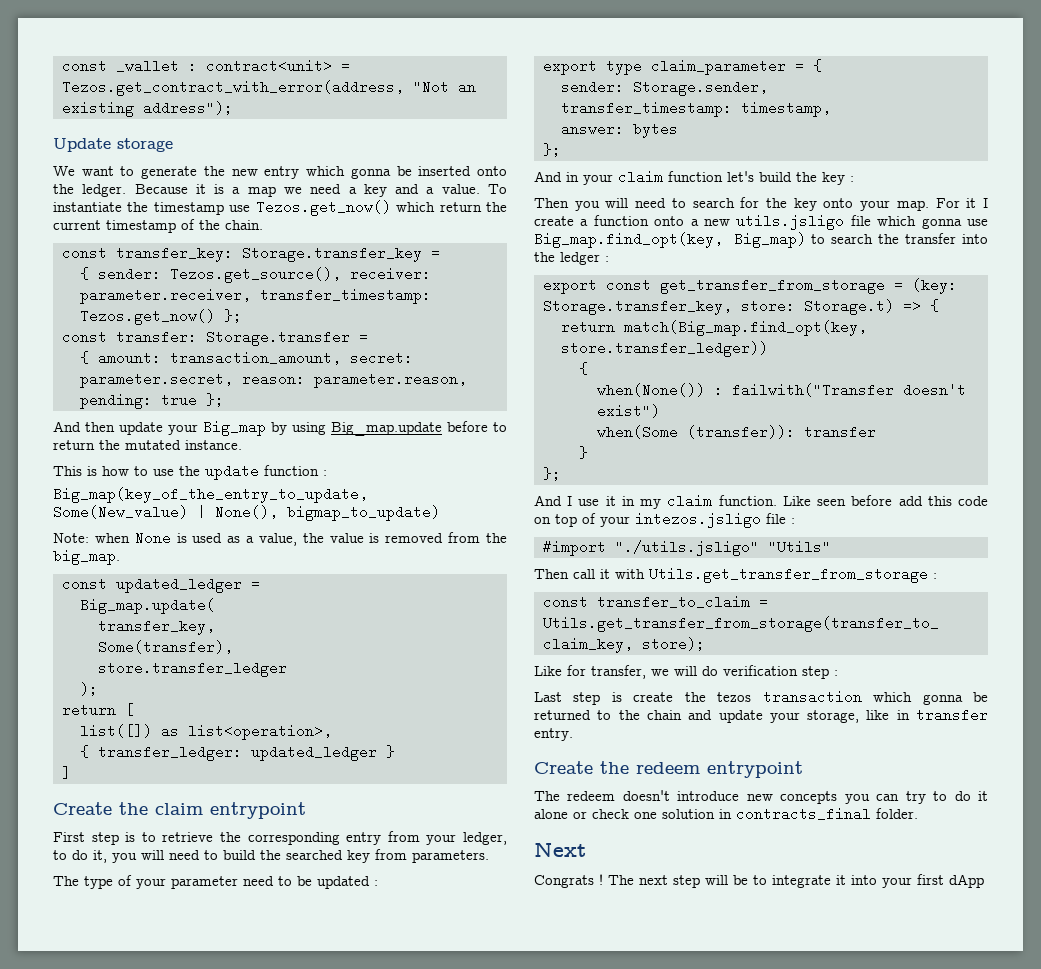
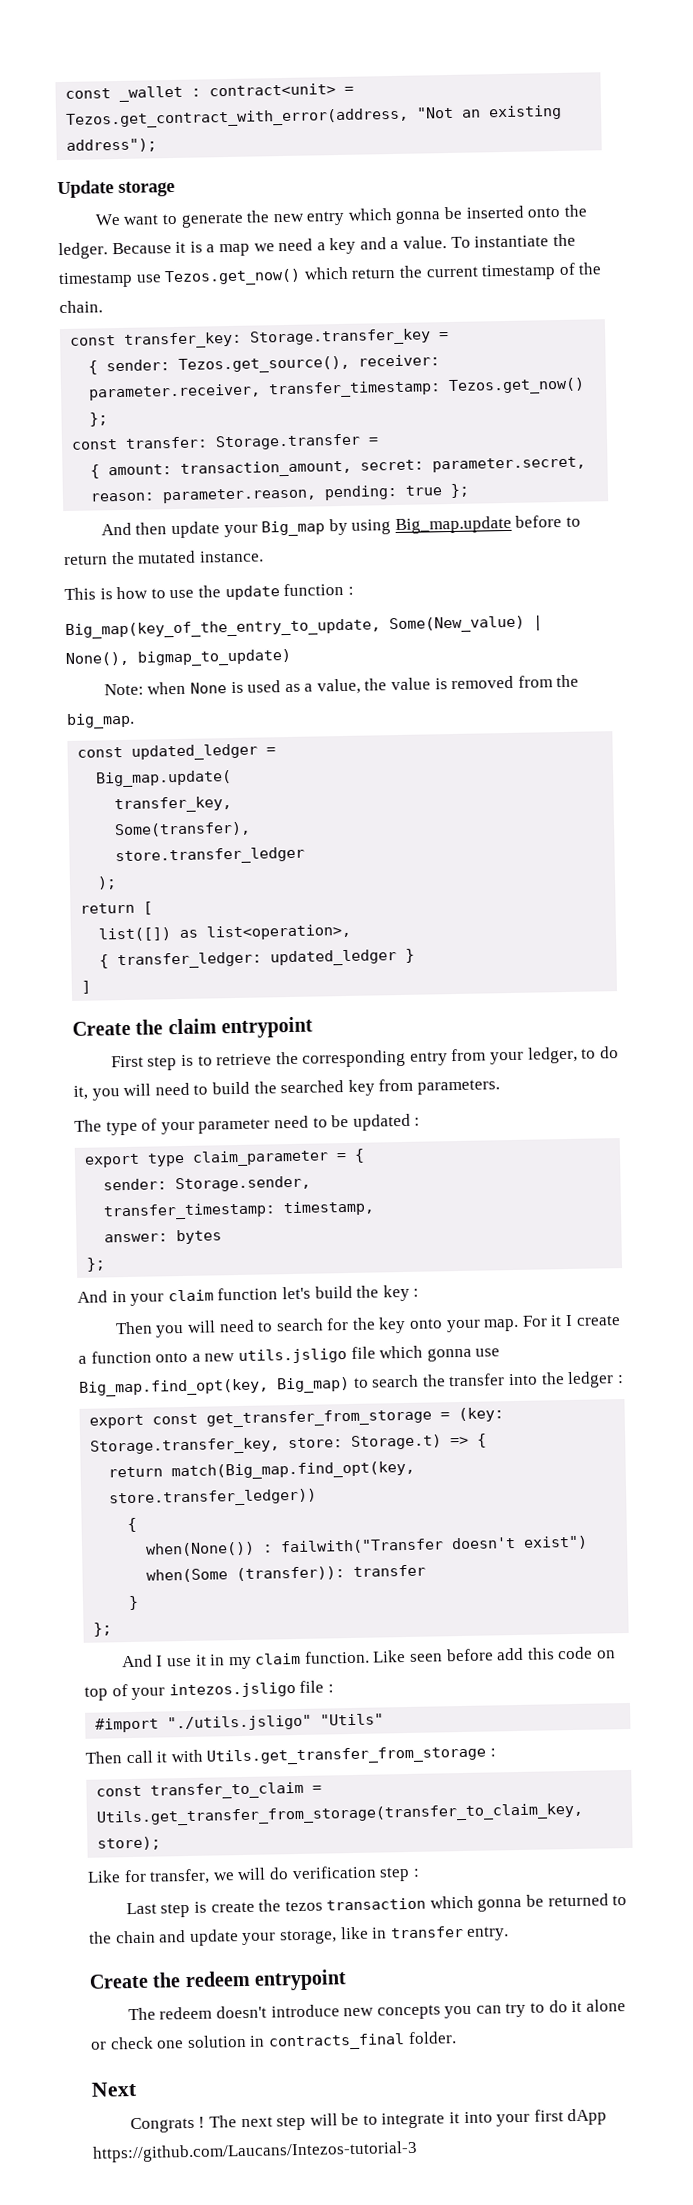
- The next step will be to integrate it into your first dApp
+ The next step will be to integrate it into your first dApp https://github.com/Laucans/Intezos-tutorial-3

